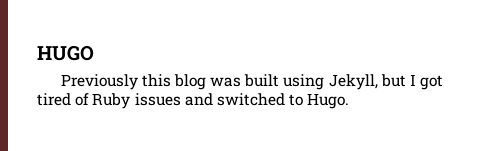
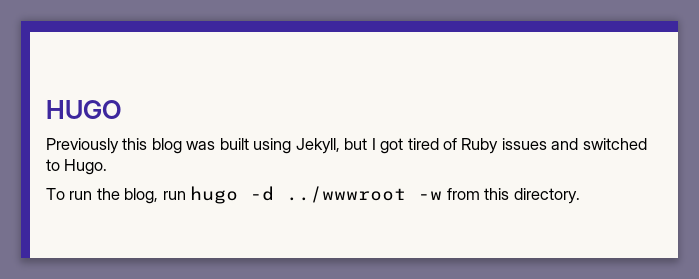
+ To run the blog, run hugo -d ../wwwroot -w from this directory.

